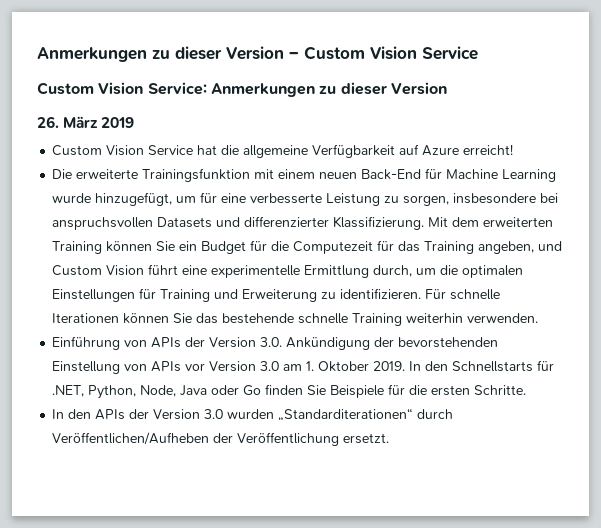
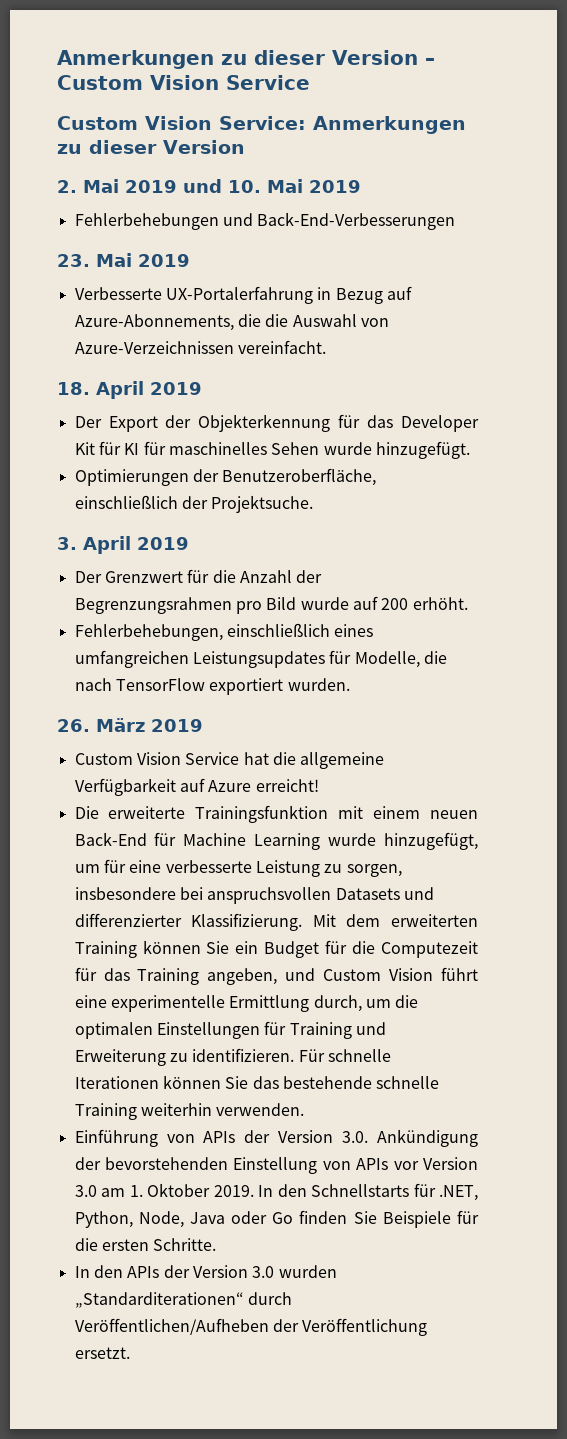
+ 2. Mai 2019 und 10. Mai 2019
+ Fehlerbehebungen und Back-End-Verbesserungen
+ 23. Mai 2019
+ Verbesserte UX-Portalerfahrung in Bezug auf Azure-Abonnements, die die Auswahl von Azure-Verzeichnissen vereinfacht.
+ 18. April 2019
+ Der Export der Objekterkennung für das Developer Kit für KI für maschinelles Sehen wurde hinzugefügt.
+ Optimierungen der Benutzeroberfläche, einschließlich der Projektsuche.
+ 3. April 2019
+ Der Grenzwert für die Anzahl der Begrenzungsrahmen pro Bild wurde auf 200 erhöht.
+ Fehlerbehebungen, einschließlich eines umfangreichen Leistungsupdates für Modelle, die nach TensorFlow exportiert wurden.

